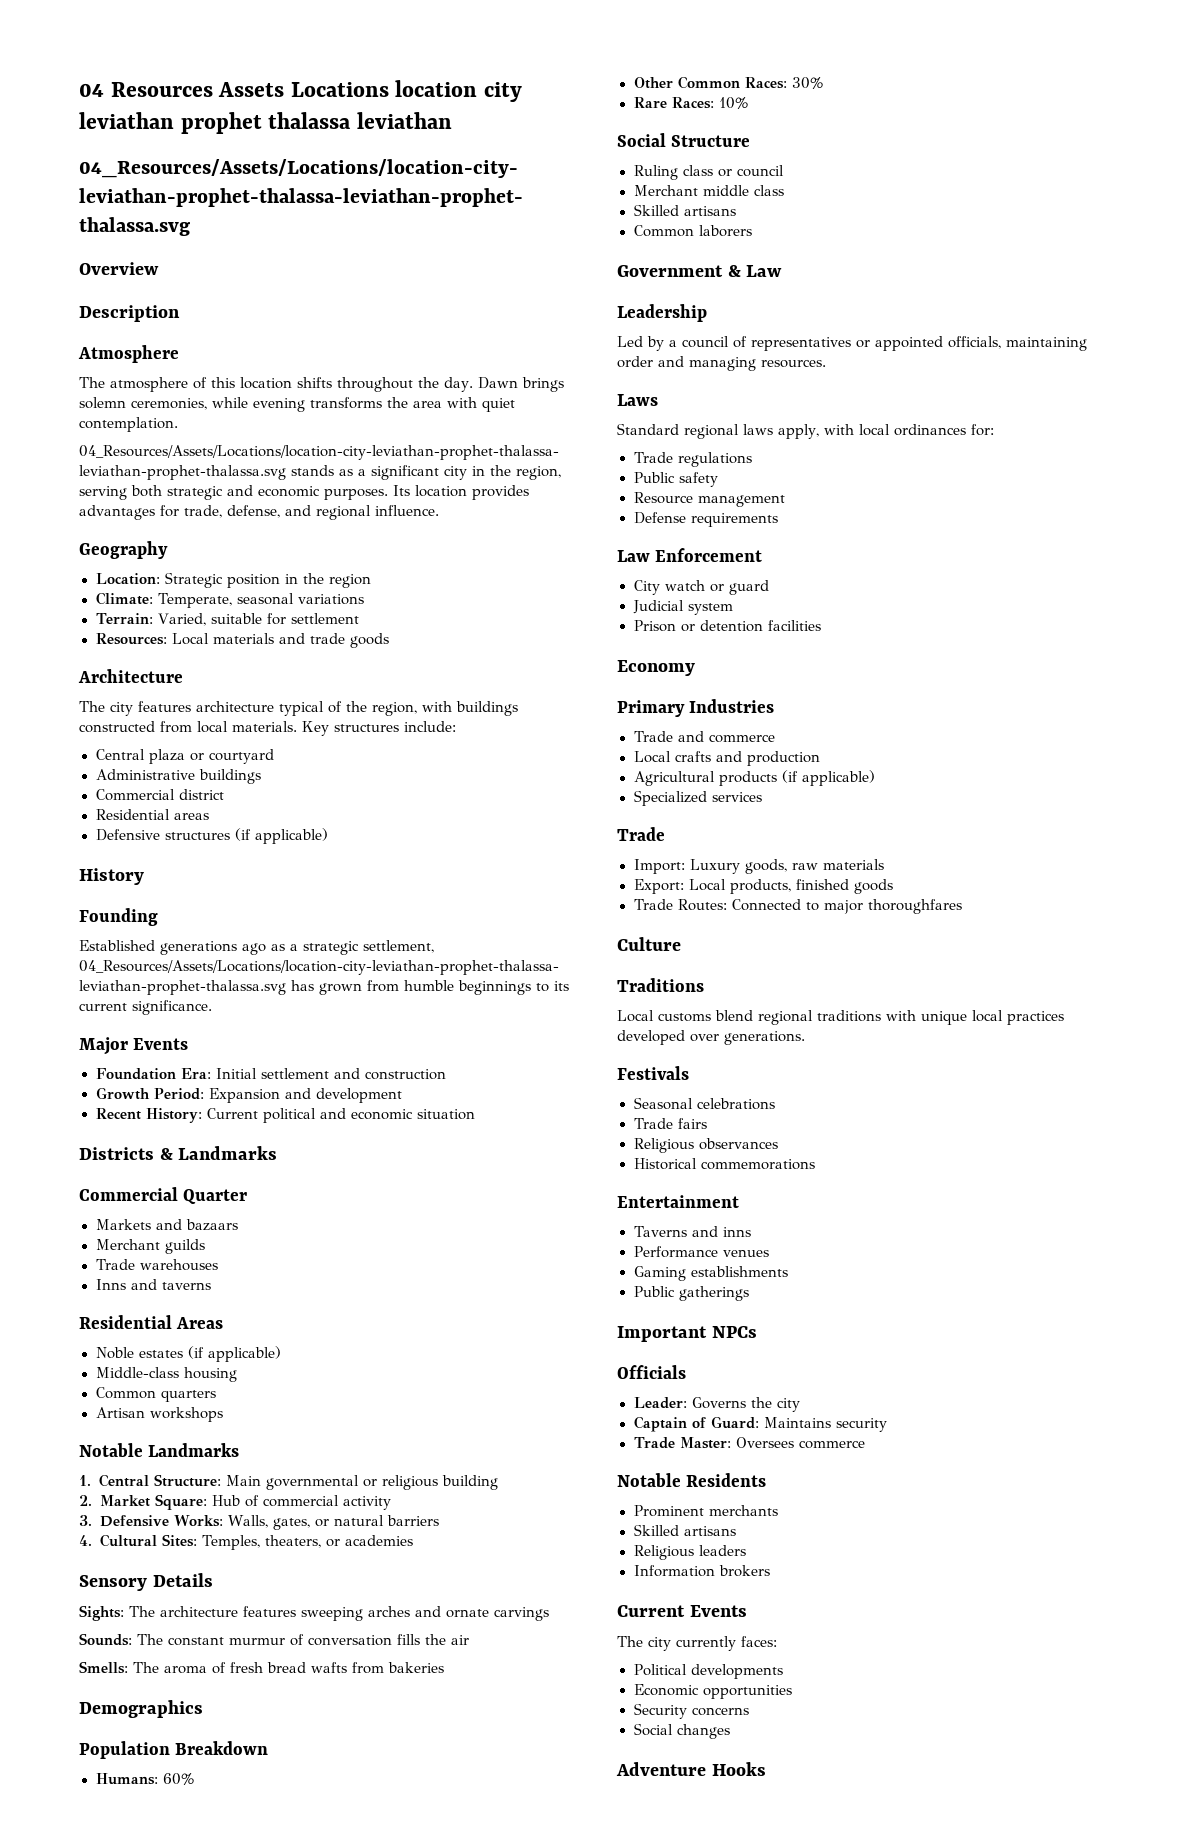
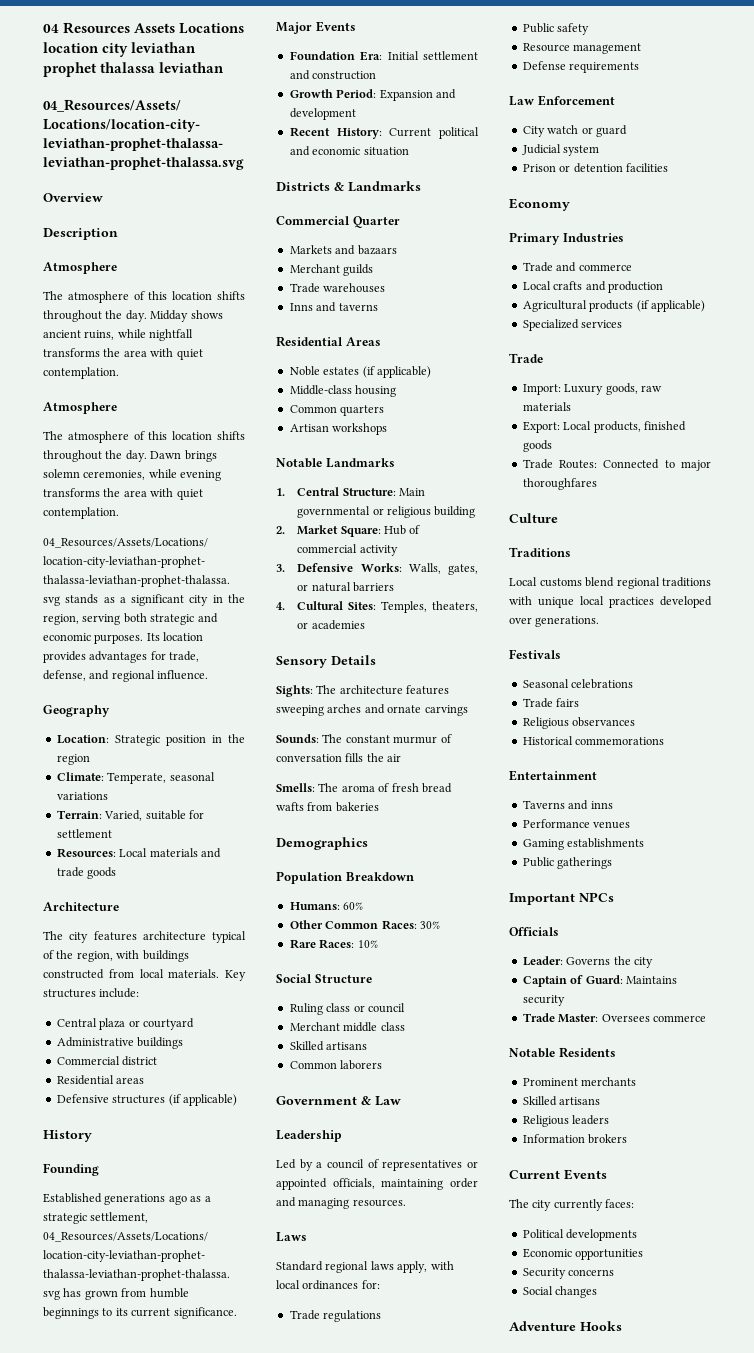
+ The atmosphere of this location shifts throughout the day. Midday shows ancient ruins, while nightfall transforms the area with quiet contemplation.
+ Atmosphere

